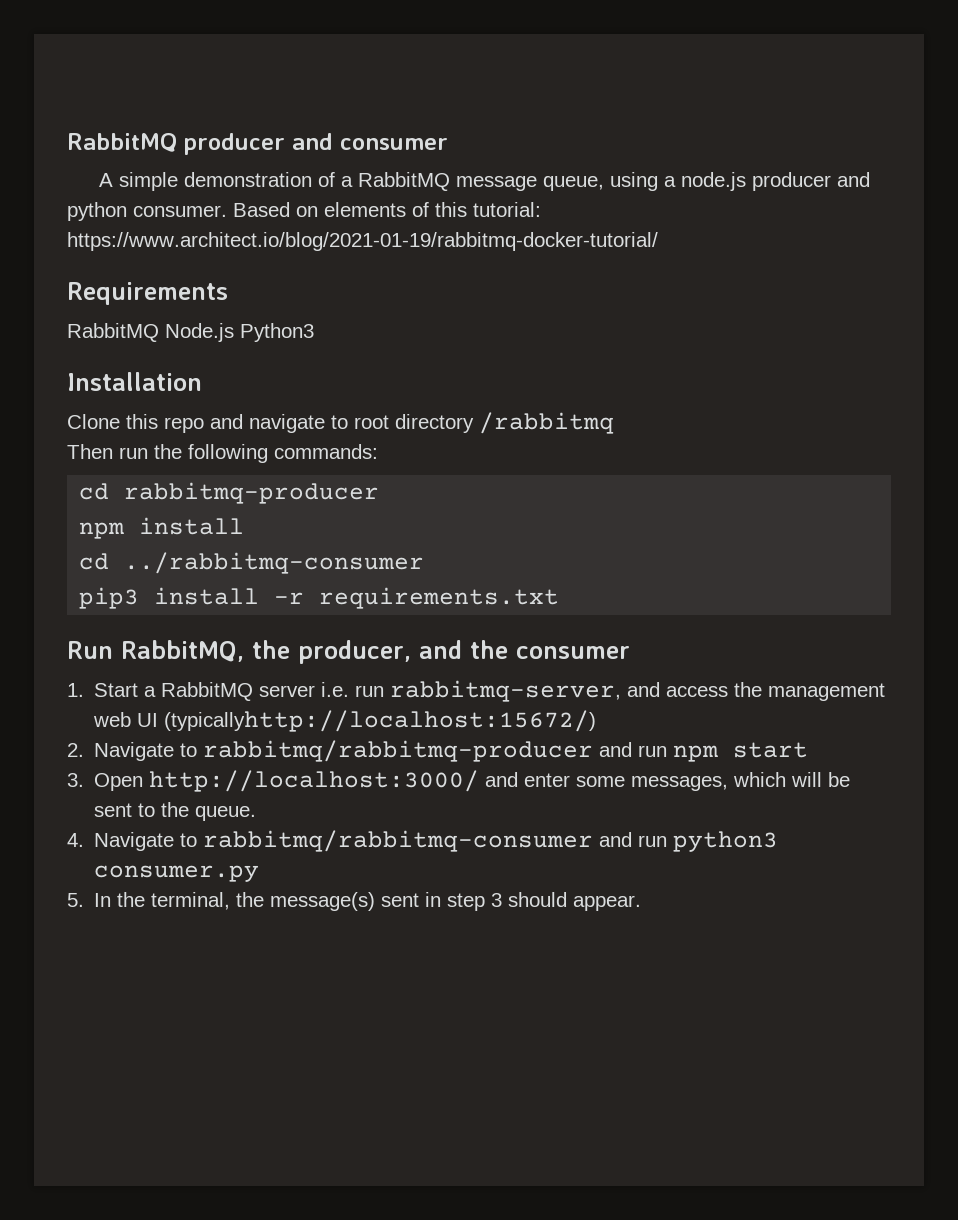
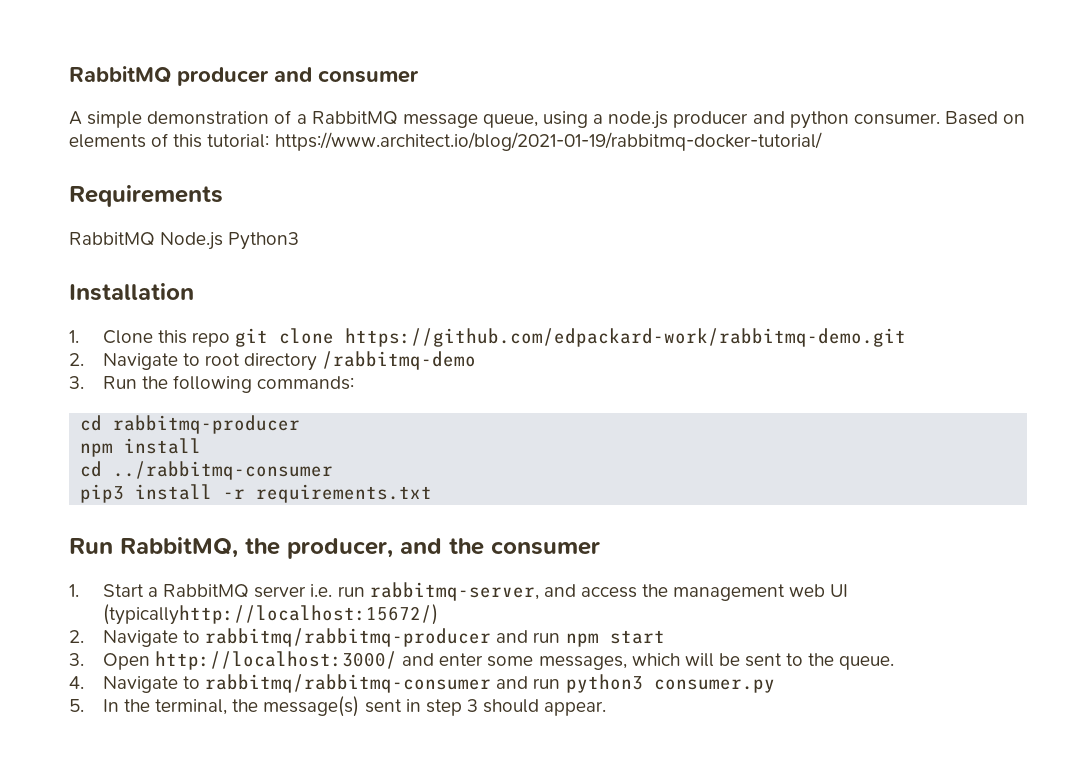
- Clone this repo and navigate to root directory /rabbitmq
- Then run the following commands:
+ 1. Clone this repo git clone https://github.com/edpackard-work/rabbitmq-demo.git
+ 2. Navigate to root directory /rabbitmq-demo
+ 3. Run the following commands:

